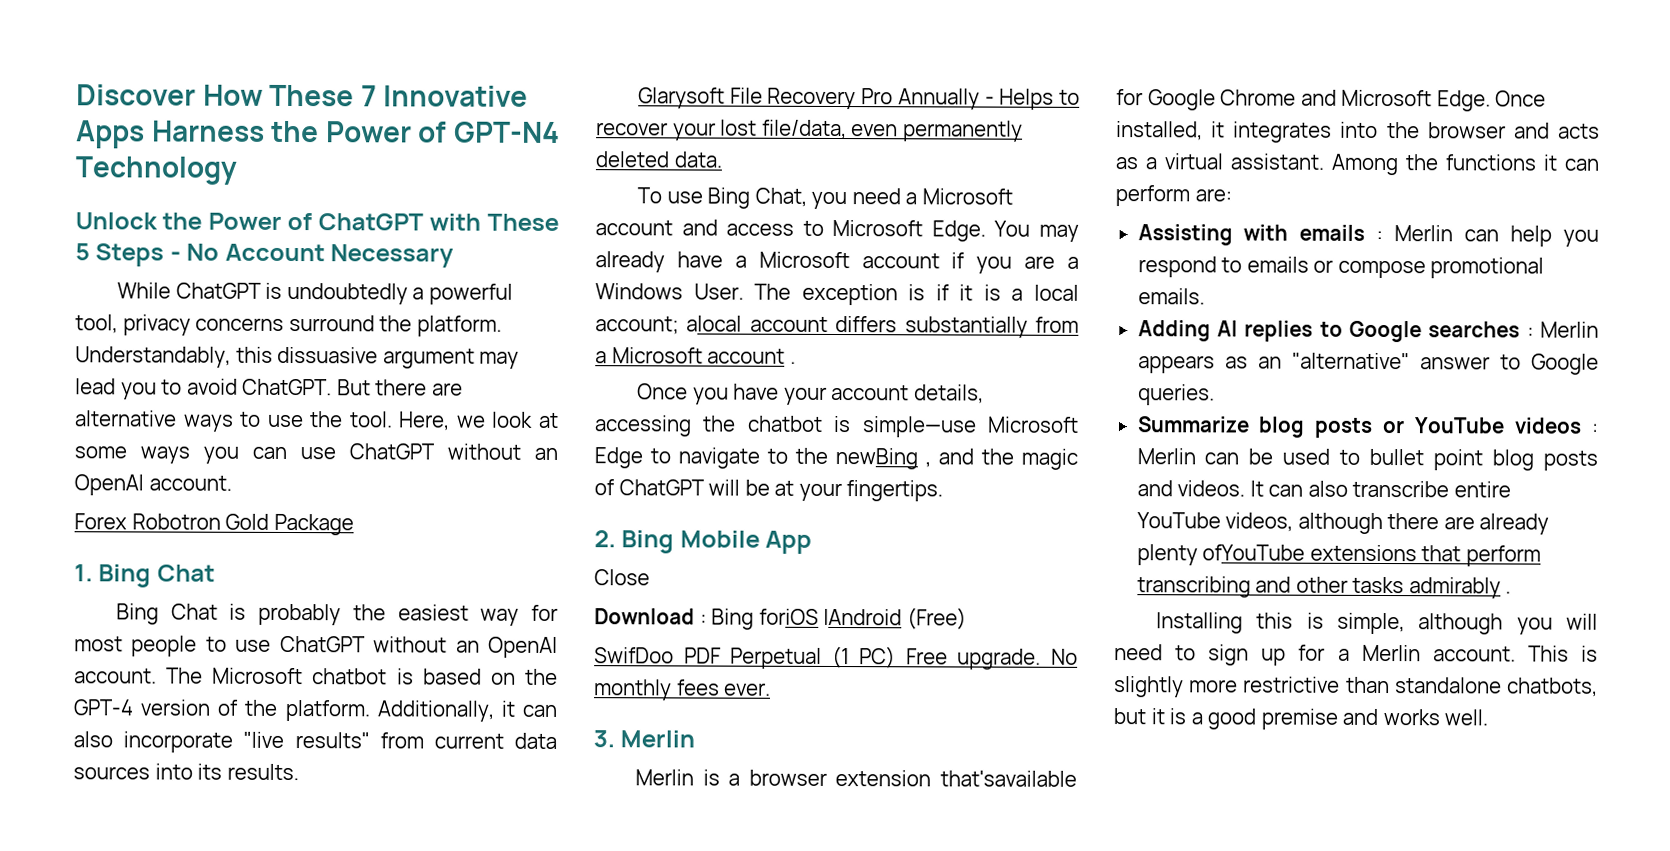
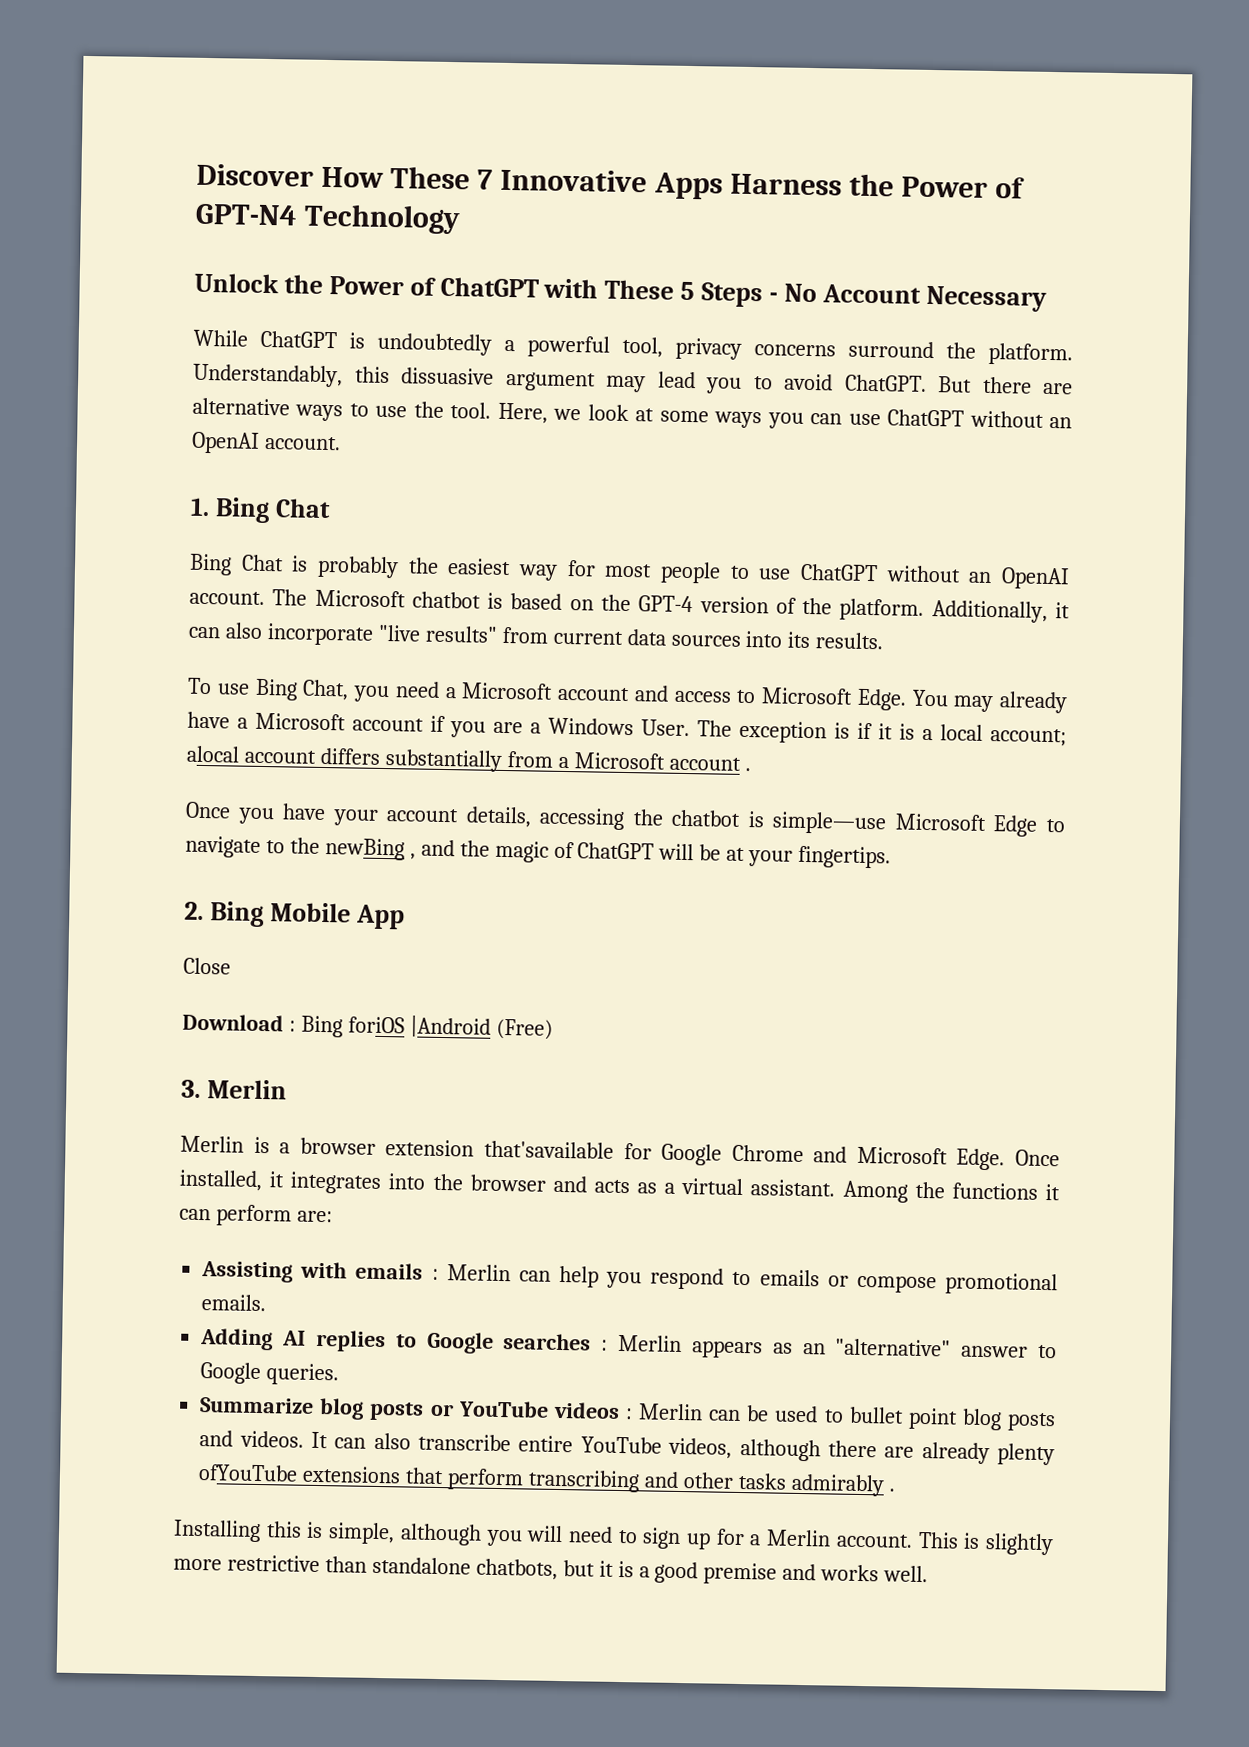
- Forex Robotron Gold Package
- Glarysoft File Recovery Pro Annually - Helps to recover your lost file/data, even permanently deleted data.
- SwifDoo PDF Perpetual (1 PC) Free upgrade. No monthly fees ever.

